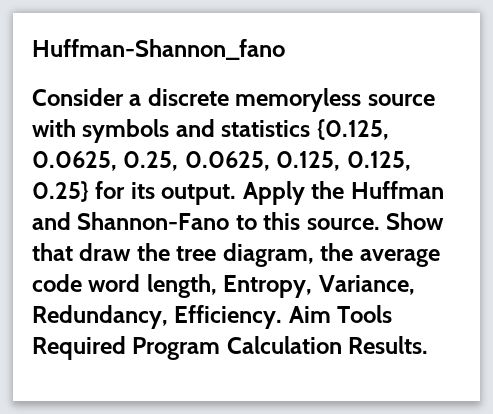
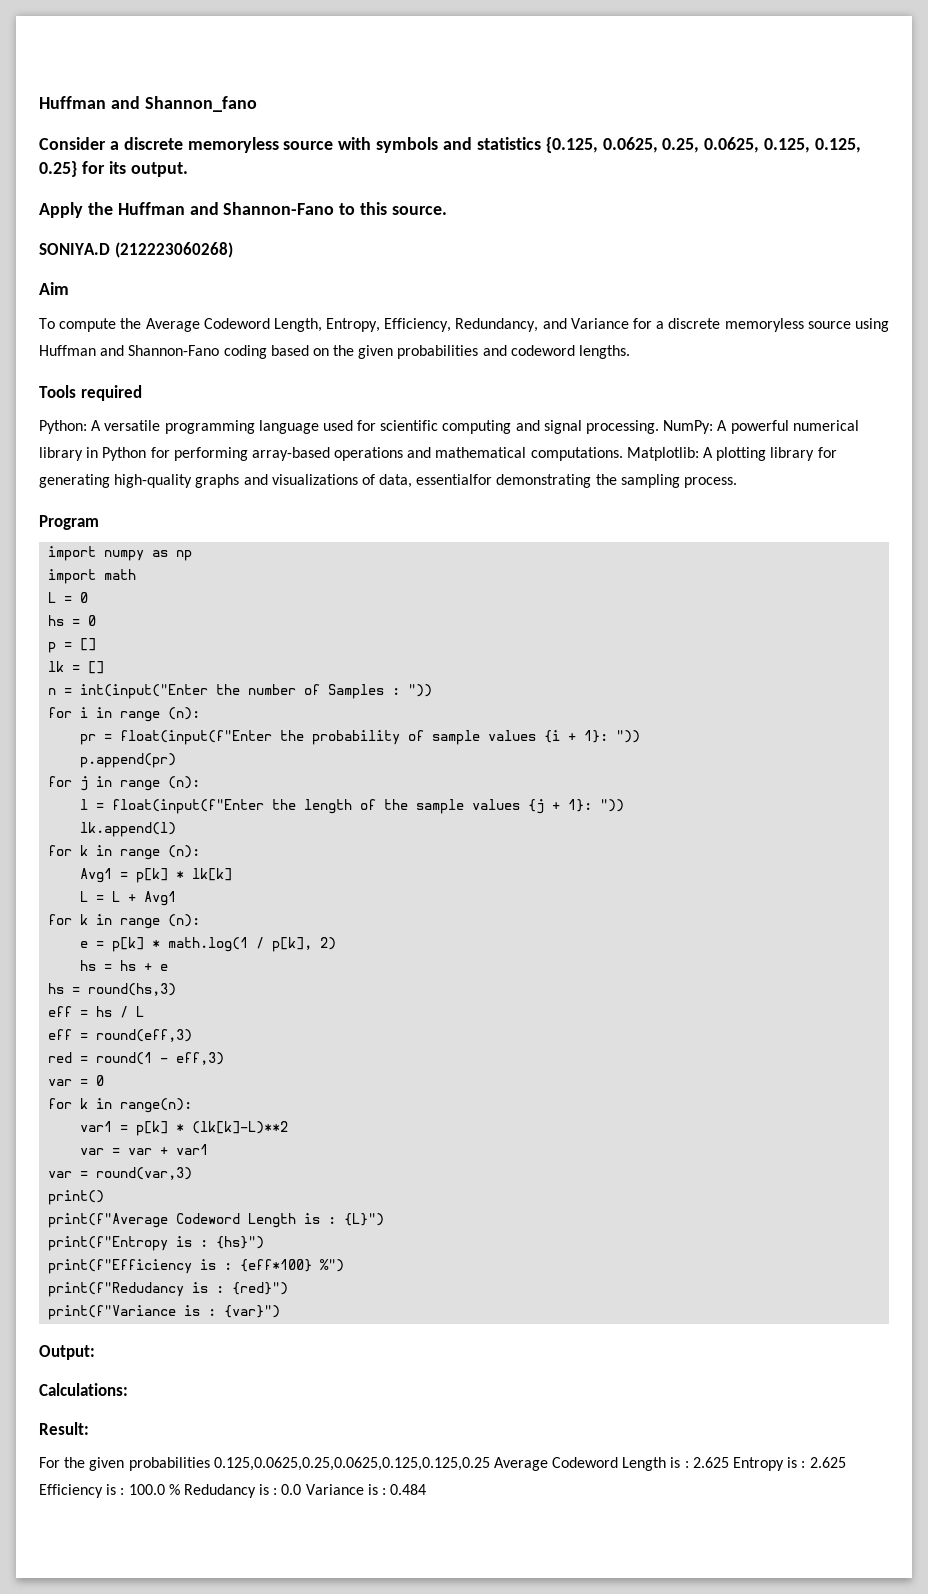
- Huffman-Shannon_fano
+ Huffman and Shannon_fano
- Consider a discrete memoryless source with symbols and statistics {0.125, 0.0625, 0.25, 0.0625, 0.125, 0.125, 0.25} for its output. Apply the Huffman and Shannon-Fano to this source. Show that draw the tree diagram, the average code word length, Entropy, Variance, Redundancy, Efficiency. Aim Tools Required Program Calculation Results.
+ Consider a discrete memoryless source with symbols and statistics {0.125, 0.0625, 0.25, 0.0625, 0.125, 0.125, 0.25} for its output.
+ Apply the Huffman and Shannon-Fano to this source.
+ SONIYA.D (212223060268)
+ Aim
+ To compute the Average Codeword Length, Entropy, Efficiency, Redundancy, and Variance for a discrete memoryless source using Huffman and Shannon-Fano coding based on the given probabilities and codeword lengths.
+ Tools required
+ Python: A versatile programming language used for scientific computing and signal processing. NumPy: A powerful numerical library in Python for performing array-based operations and mathematical computations. Matplotlib: A plotting library for generating high-quality graphs and visualizations of data, essentialfor demonstrating the sampling process.
+ Program
+ import numpy as np
+ import math
+ L = 0
+ hs = 0
+ p = []
+ lk = []
+ n = int(input("Enter the number of Samples : "))
+ for i in range (n):
+ pr = float(input(f"Enter the probability of sample values {i + 1}: "))
+ p.append(pr)
+ for j in range (n):
+ l = float(input(f"Enter the length of the sample values {j + 1}: "))
+ lk.append(l)
+ for k in range (n):
+ Avg1 = p[k] * lk[k]
+ L = L + Avg1
+ for k in range (n):
+ e = p[k] * math.log(1 / p[k], 2)
+ hs = hs + e
+ hs = round(hs,3)
+ eff = hs / L
+ eff = round(eff,3)
+ red = round(1 - eff,3)
+ var = 0
+ for k in range(n):
+ var1 = p[k] * (lk[k]-L)**2
+ var = var + var1
+ var = round(var,3)
+ print()
+ print(f"Average Codeword Length is : {L}")
+ print(f"Entropy is : {hs}")
+ print(f"Efficiency is : {eff*100} %")
+ print(f"Redudancy is : {red}")
+ print(f"Variance is : {var}")
+ Output:
+ Calculations:
+ Result:
+ For the given probabilities 0.125,0.0625,0.25,0.0625,0.125,0.125,0.25 Average Codeword Length is : 2.625 Entropy is : 2.625 Efficiency is : 100.0 % Redudancy is : 0.0 Variance is : 0.484

